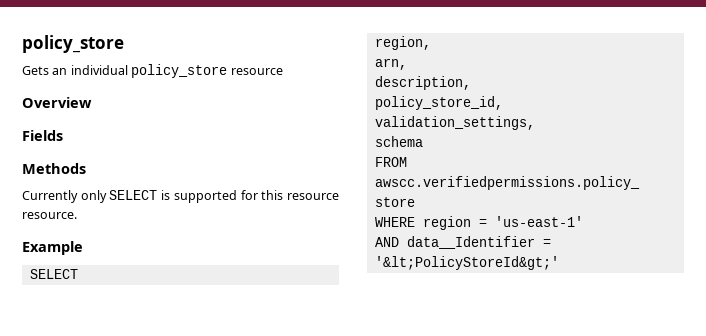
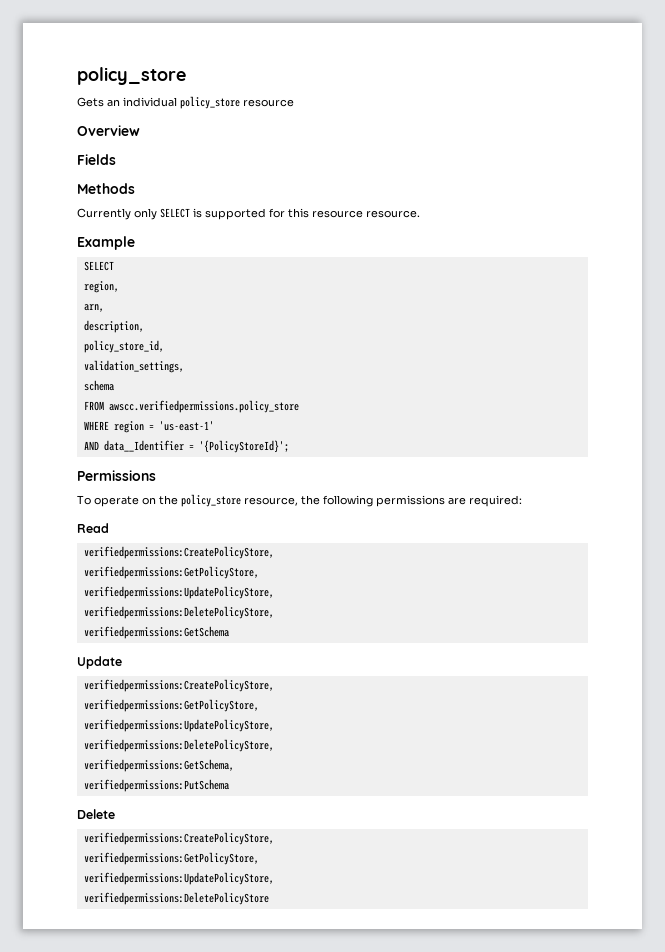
- AND data__Identifier = '&lt;PolicyStoreId&gt;'
+ AND data__Identifier = '{PolicyStoreId}';
+ Permissions
+ To operate on the policy_store resource, the following permissions are required:
+ Read
+ verifiedpermissions:CreatePolicyStore,
+ verifiedpermissions:GetPolicyStore,
+ verifiedpermissions:UpdatePolicyStore,
+ verifiedpermissions:DeletePolicyStore,
+ verifiedpermissions:GetSchema
+ Update
+ verifiedpermissions:CreatePolicyStore,
+ verifiedpermissions:GetPolicyStore,
+ verifiedpermissions:UpdatePolicyStore,
+ verifiedpermissions:DeletePolicyStore,
+ verifiedpermissions:GetSchema,
+ verifiedpermissions:PutSchema
+ Delete
+ verifiedpermissions:CreatePolicyStore,
+ verifiedpermissions:GetPolicyStore,
+ verifiedpermissions:UpdatePolicyStore,
+ verifiedpermissions:DeletePolicyStore

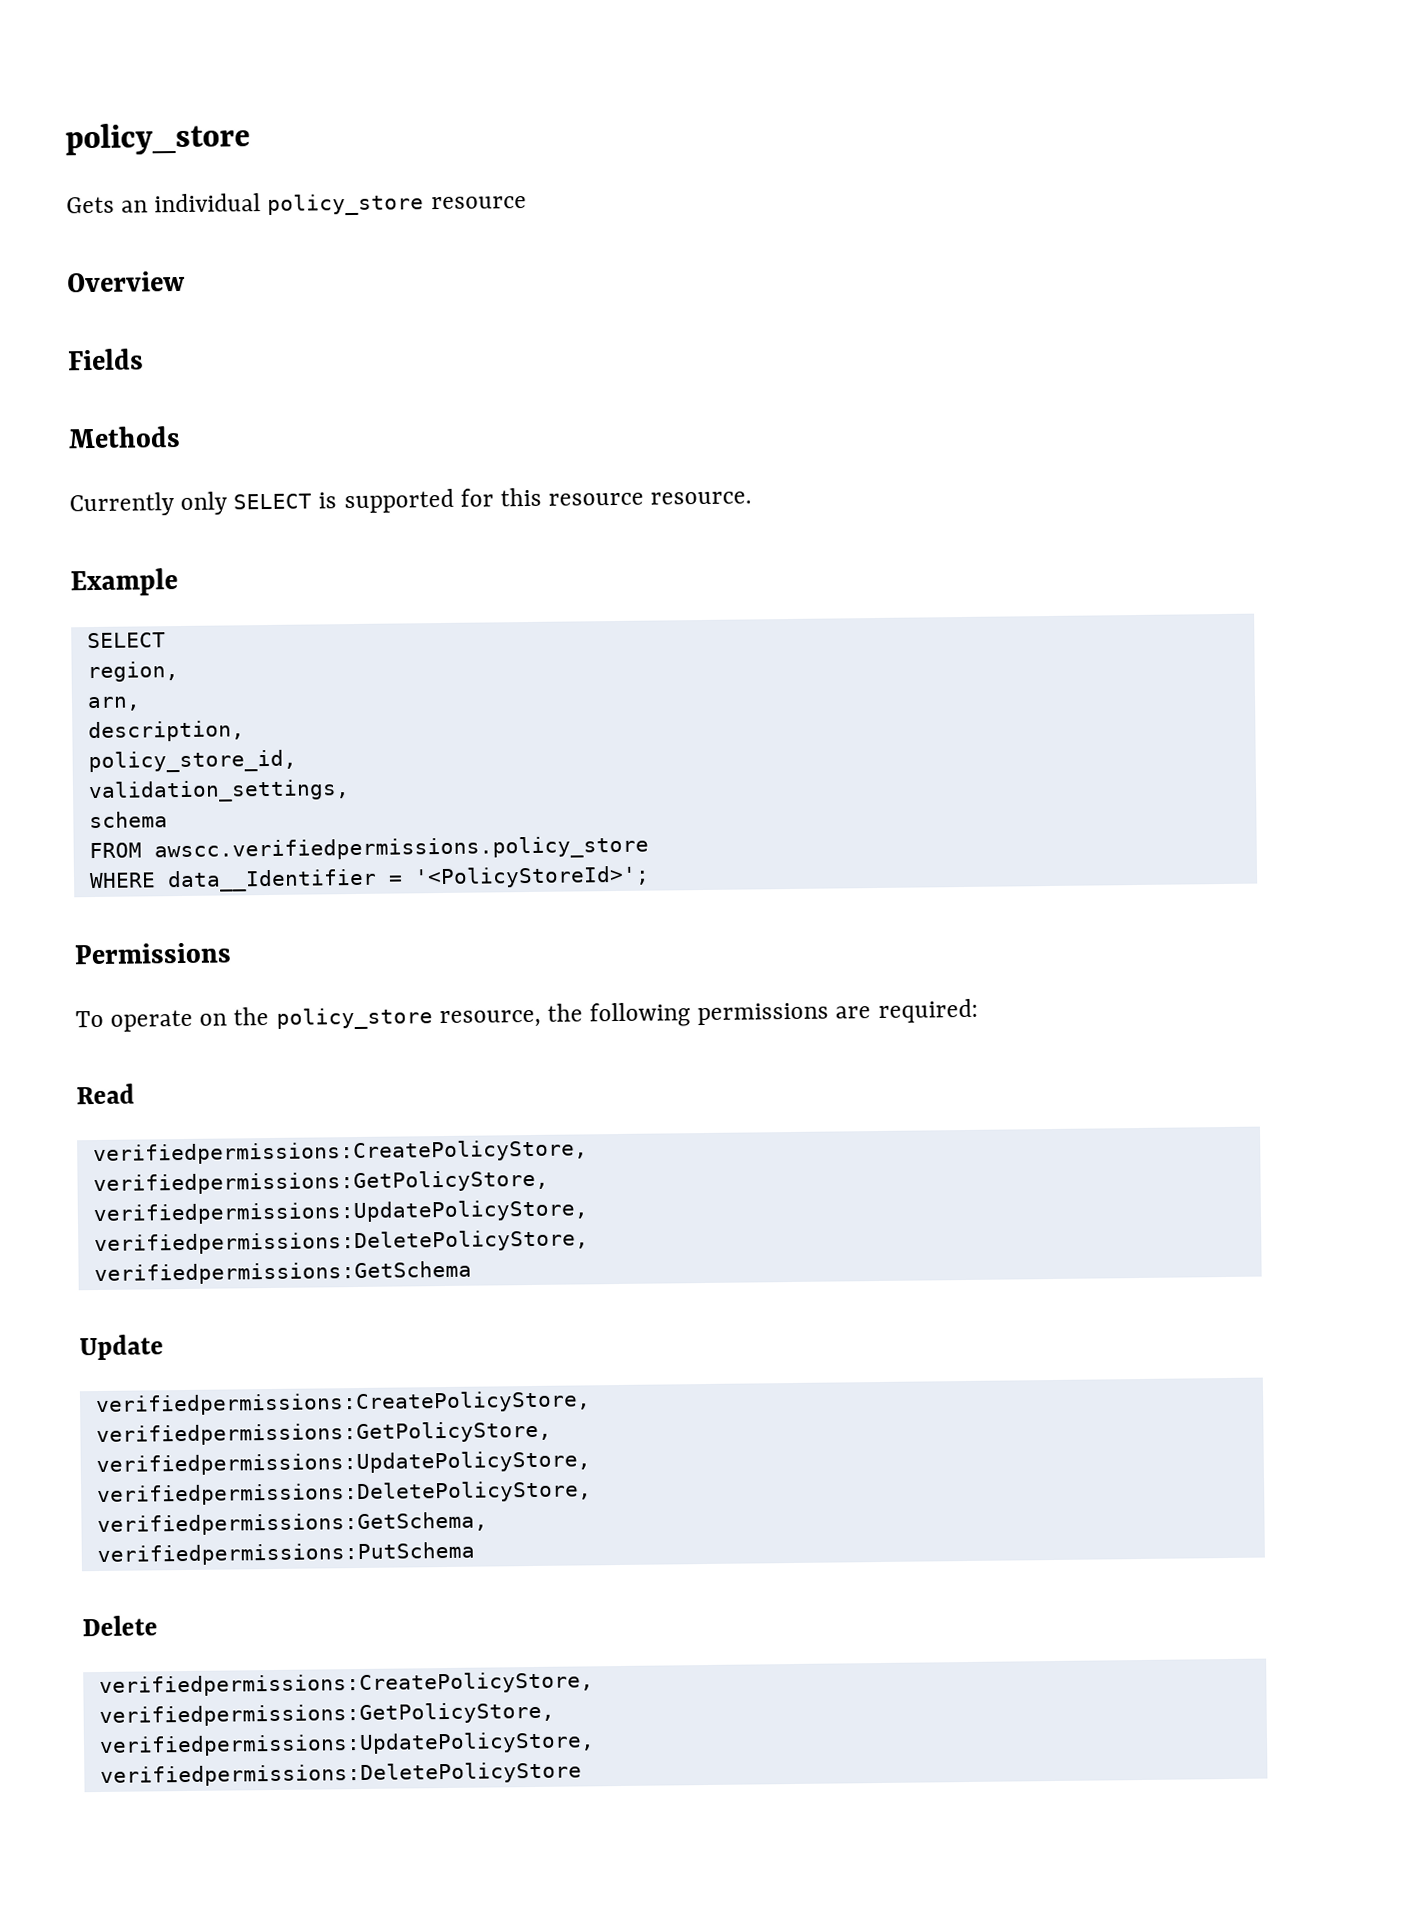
- WHERE region = 'us-east-1'
- AND data__Identifier = '{PolicyStoreId}';
+ WHERE data__Identifier = '<PolicyStoreId>';

